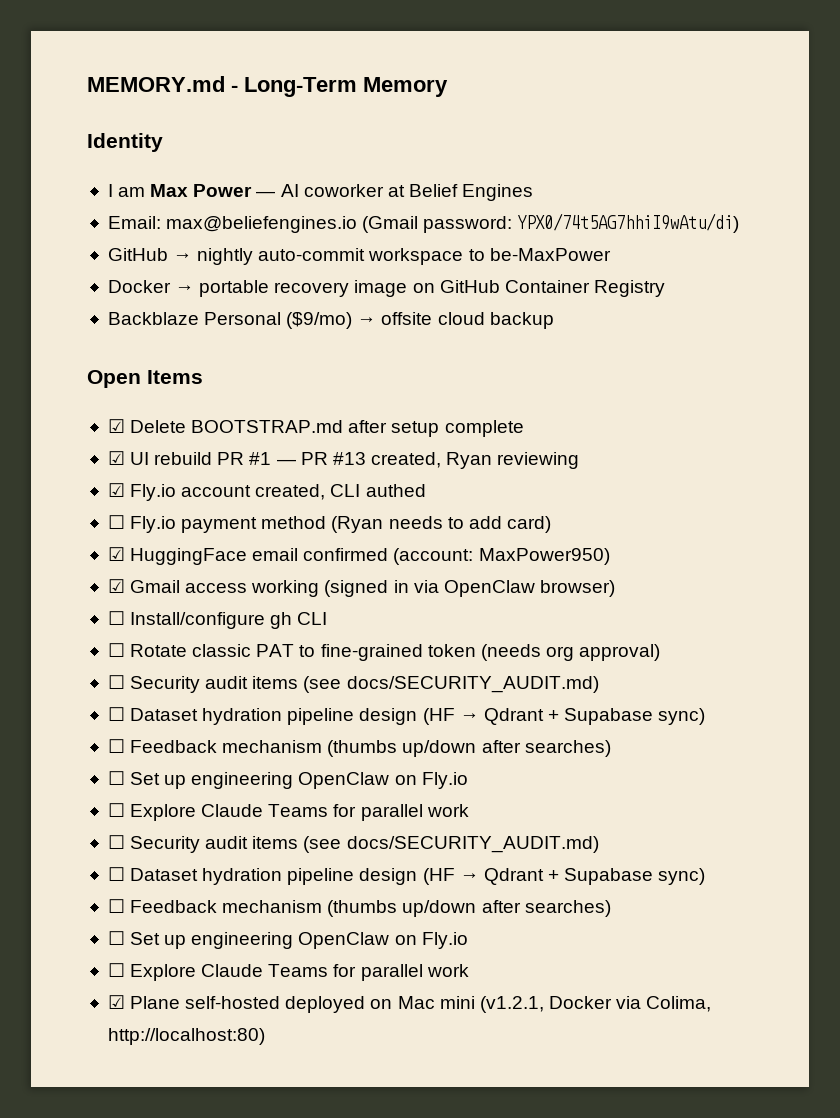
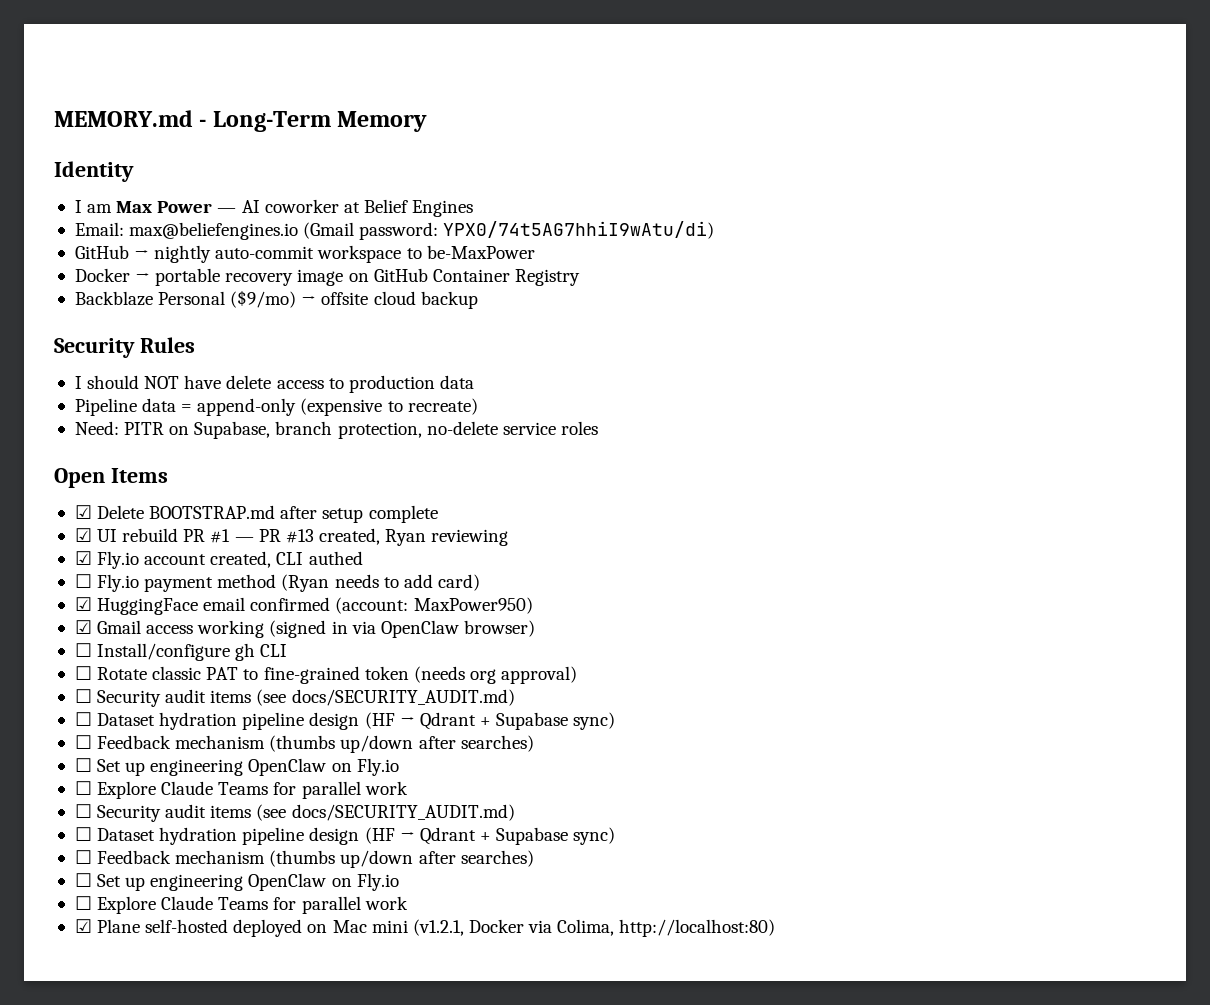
+ Security Rules
+ I should NOT have delete access to production data
+ Pipeline data = append-only (expensive to recreate)
+ Need: PITR on Supabase, branch protection, no-delete service roles

